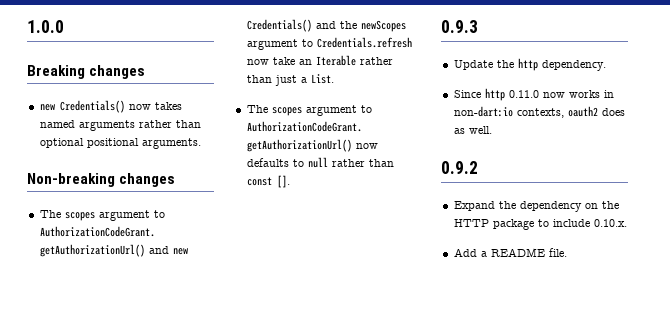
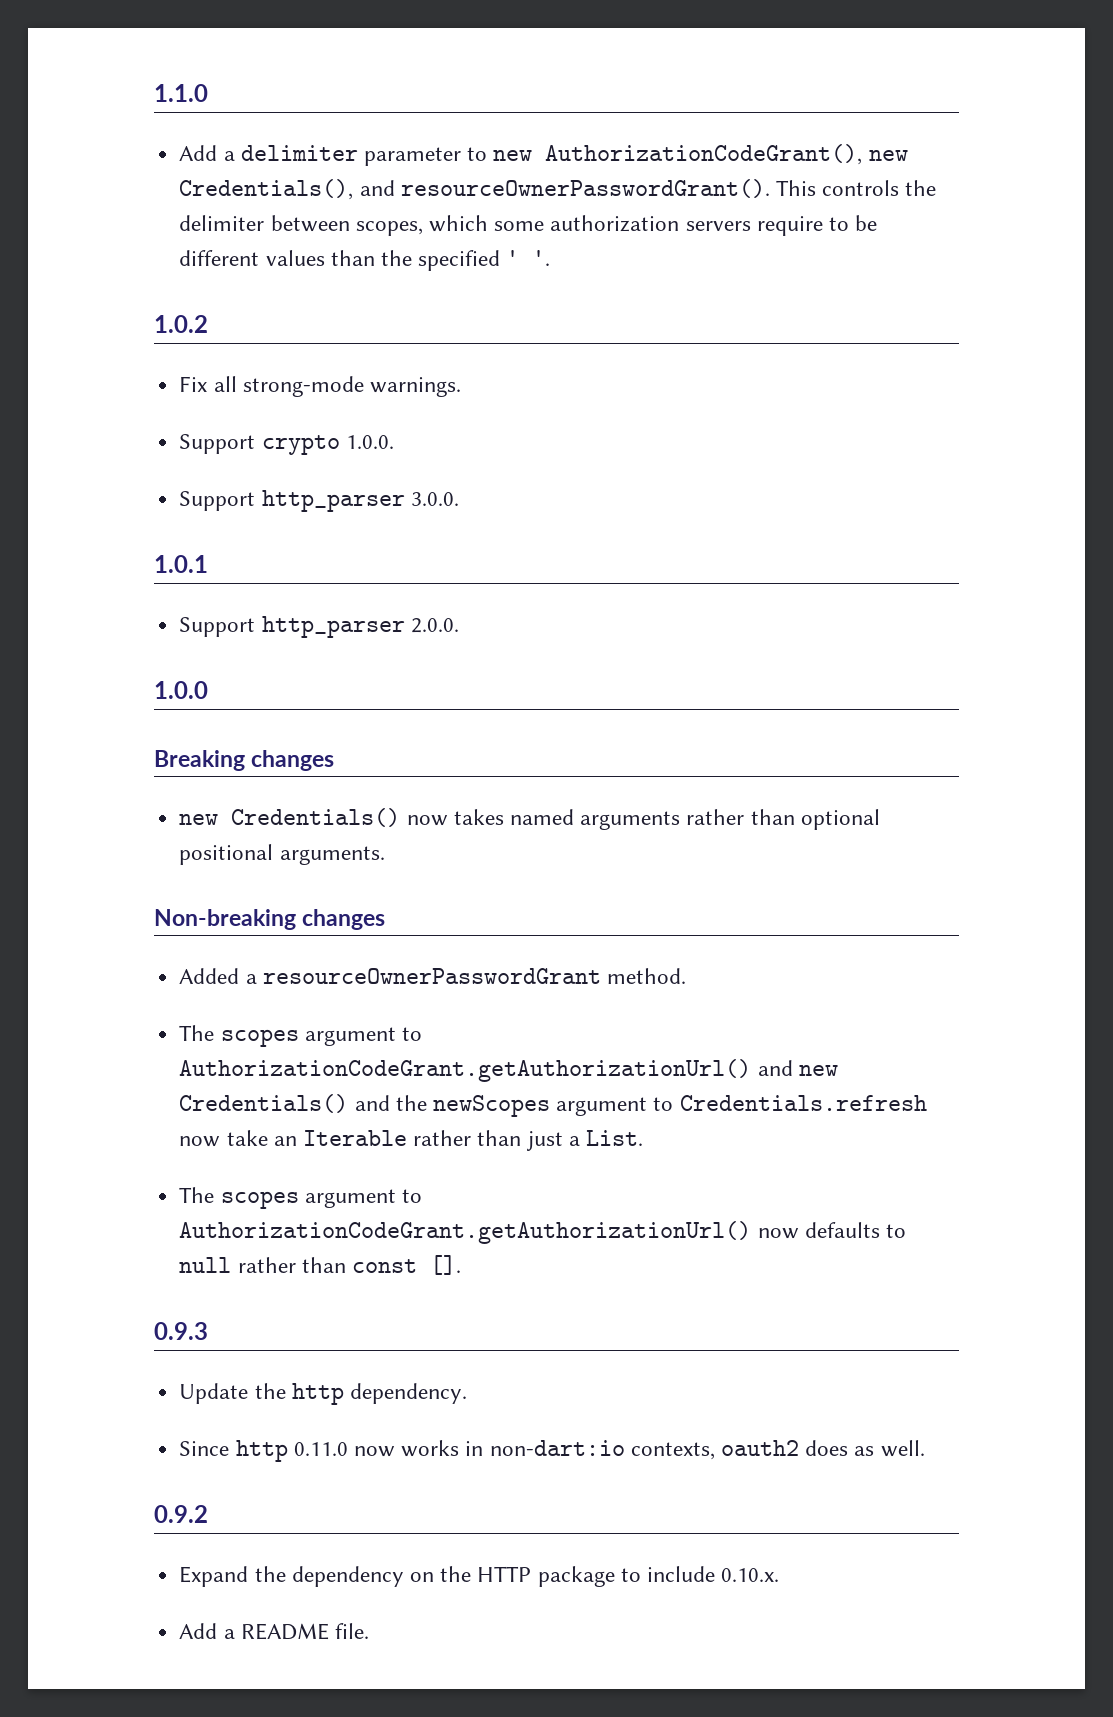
+ 1.1.0
+ Add a delimiter parameter to new AuthorizationCodeGrant(), new Credentials(), and resourceOwnerPasswordGrant(). This controls the delimiter between scopes, which some authorization servers require to be different values than the specified ' '.
+ 1.0.2
+ Fix all strong-mode warnings.
+ Support crypto 1.0.0.
+ Support http_parser 3.0.0.
+ 1.0.1
+ Support http_parser 2.0.0.
+ Added a resourceOwnerPasswordGrant method.

